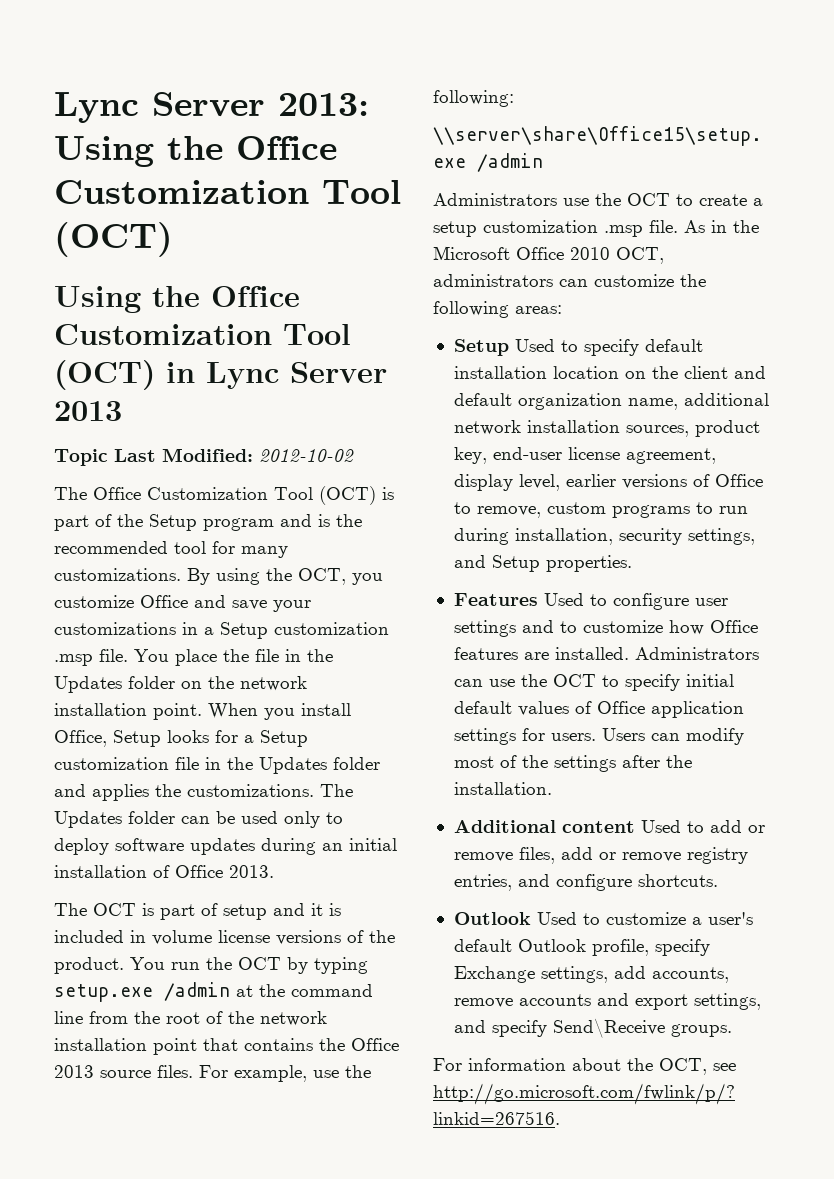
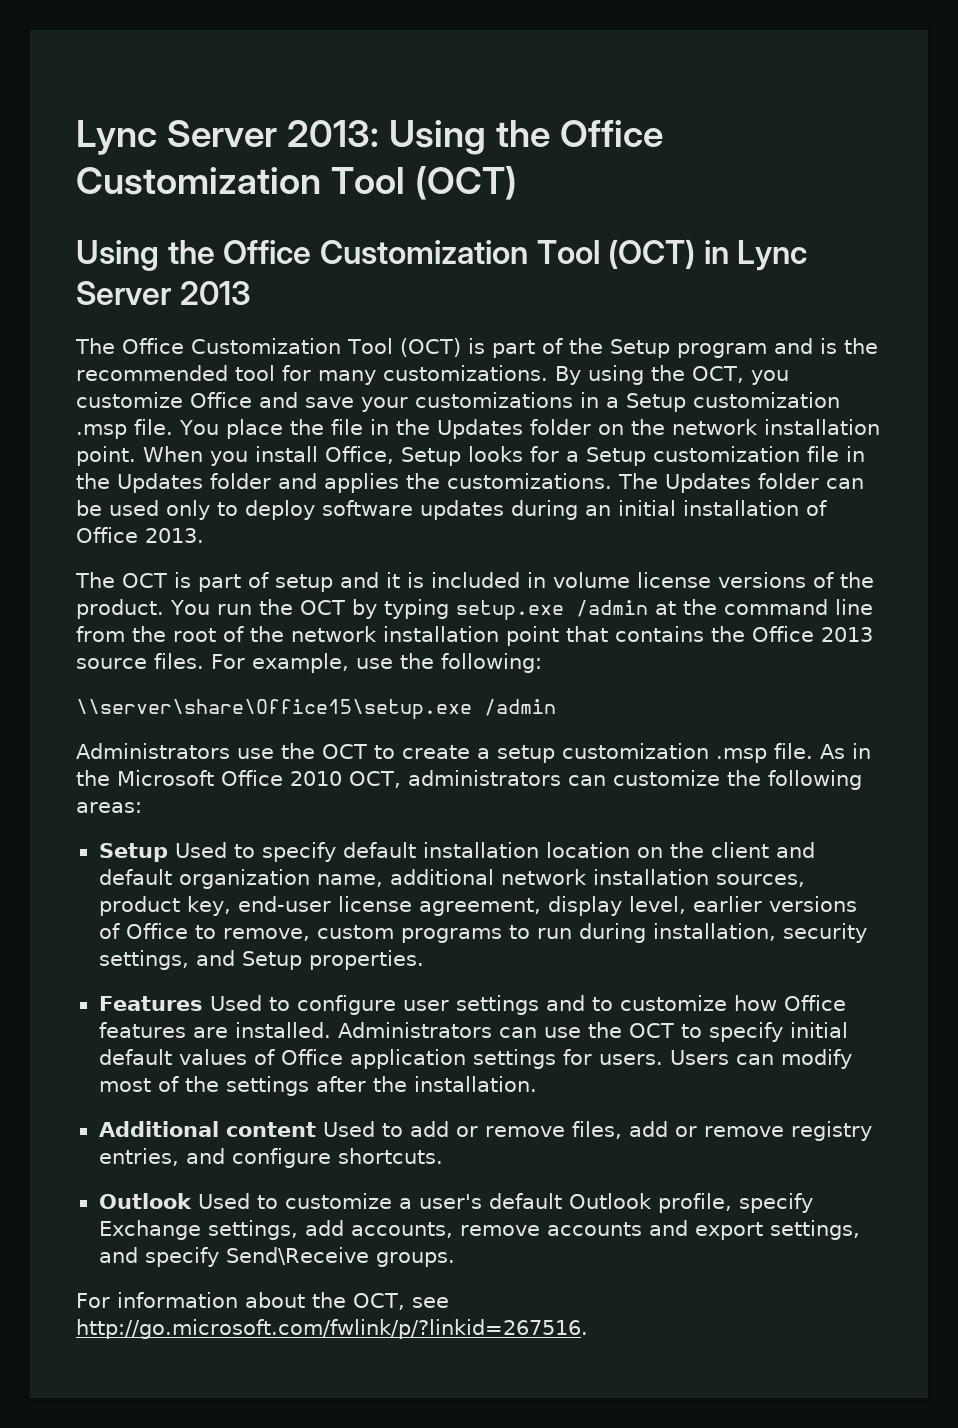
- Topic Last Modified: 2012-10-02

